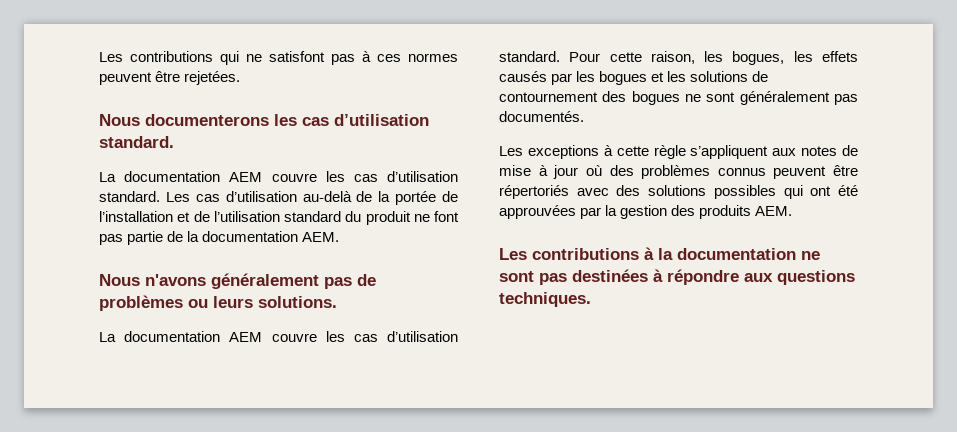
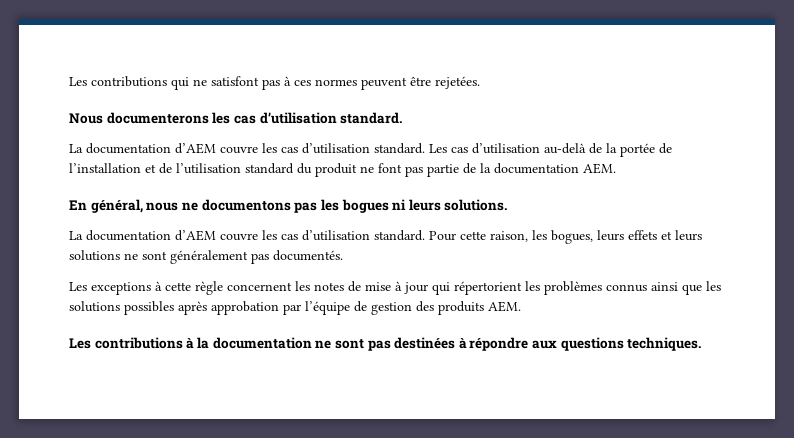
  Nous documenterons les cas d’utilisation standard.
- La documentation AEM couvre les cas d’utilisation standard.
+ La documentation d’AEM couvre les cas d’utilisation standard.
- Nous n'avons généralement pas de problèmes ou leurs solutions.
- La documentation AEM couvre les cas d’utilisation standard.
+ En général, nous ne documentons pas les bogues ni leurs solutions.
+ La documentation d’AEM couvre les cas d’utilisation standard.
- Pour cette raison, les bogues, les effets causés par les bogues et les solutions de contournement des bogues ne sont généralement pas documentés.
+ Pour cette raison, les bogues, leurs effets et leurs solutions ne sont généralement pas documentés.
- Les exceptions à cette règle s’appliquent aux notes de mise à jour où des problèmes connus peuvent être répertoriés avec des solutions possibles qui ont été approuvées par la gestion des produits AEM.
+ Les exceptions à cette règle concernent les notes de mise à jour qui répertorient les problèmes connus ainsi que les solutions possibles après approbation par l’équipe de gestion des produits AEM.

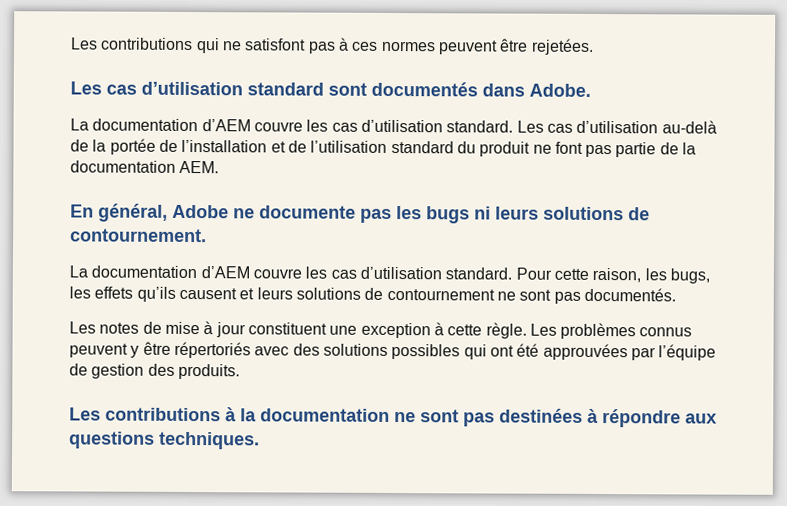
- Nous documenterons les cas d’utilisation standard.
+ Les cas d’utilisation standard sont documentés dans Adobe.
- En général, nous ne documentons pas les bogues ni leurs solutions.
+ En général, Adobe ne documente pas les bugs ni leurs solutions de contournement.
- Pour cette raison, les bogues, leurs effets et leurs solutions ne sont généralement pas documentés.
+ Pour cette raison, les bugs, les effets qu’ils causent et leurs solutions de contournement ne sont pas documentés.
- Les exceptions à cette règle concernent les notes de mise à jour qui répertorient les problèmes connus ainsi que les solutions possibles après approbation par l’équipe de gestion des produits AEM.
+ Les notes de mise à jour constituent une exception à cette règle. Les problèmes connus peuvent y être répertoriés avec des solutions possibles qui ont été approuvées par l’équipe de gestion des produits.

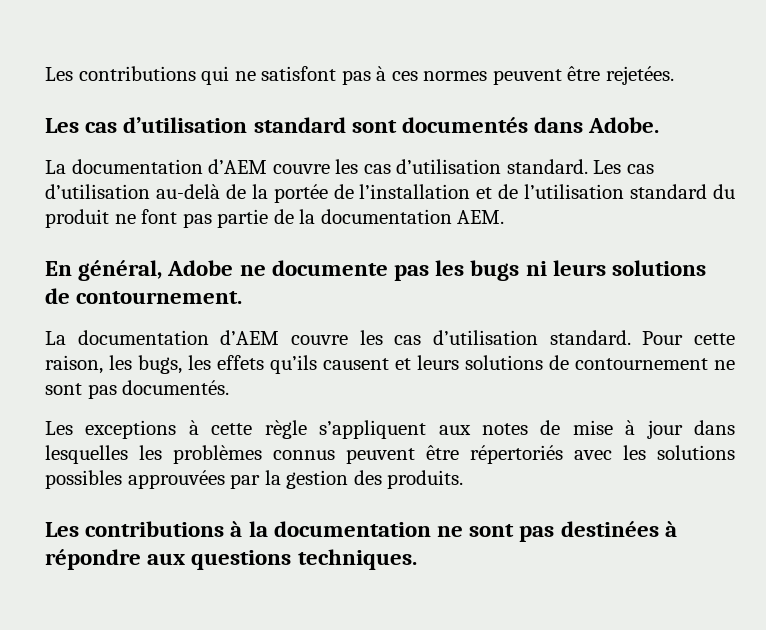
- Les notes de mise à jour constituent une exception à cette règle. Les problèmes connus peuvent y être répertoriés avec des solutions possibles qui ont été approuvées par l’équipe de gestion des produits.
+ Les exceptions à cette règle s’appliquent aux notes de mise à jour dans lesquelles les problèmes connus peuvent être répertoriés avec les solutions possibles approuvées par la gestion des produits.

